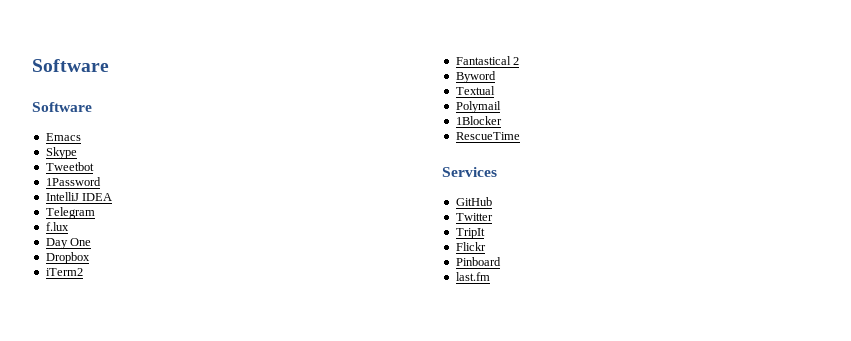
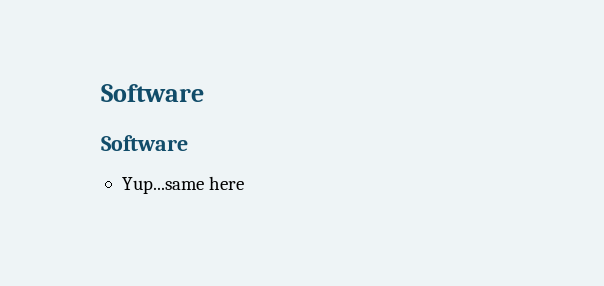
- Emacs
- Skype
- Tweetbot
- 1Password
- IntelliJ IDEA
- Telegram
- f.lux
- Day One
- Dropbox
- iTerm2
- Fantastical 2
- Byword
- Textual
- Polymail
- 1Blocker
- RescueTime
- Services
- GitHub
- Twitter
- TripIt
- Flickr
- Pinboard
- last.fm
+ Yup...same here

